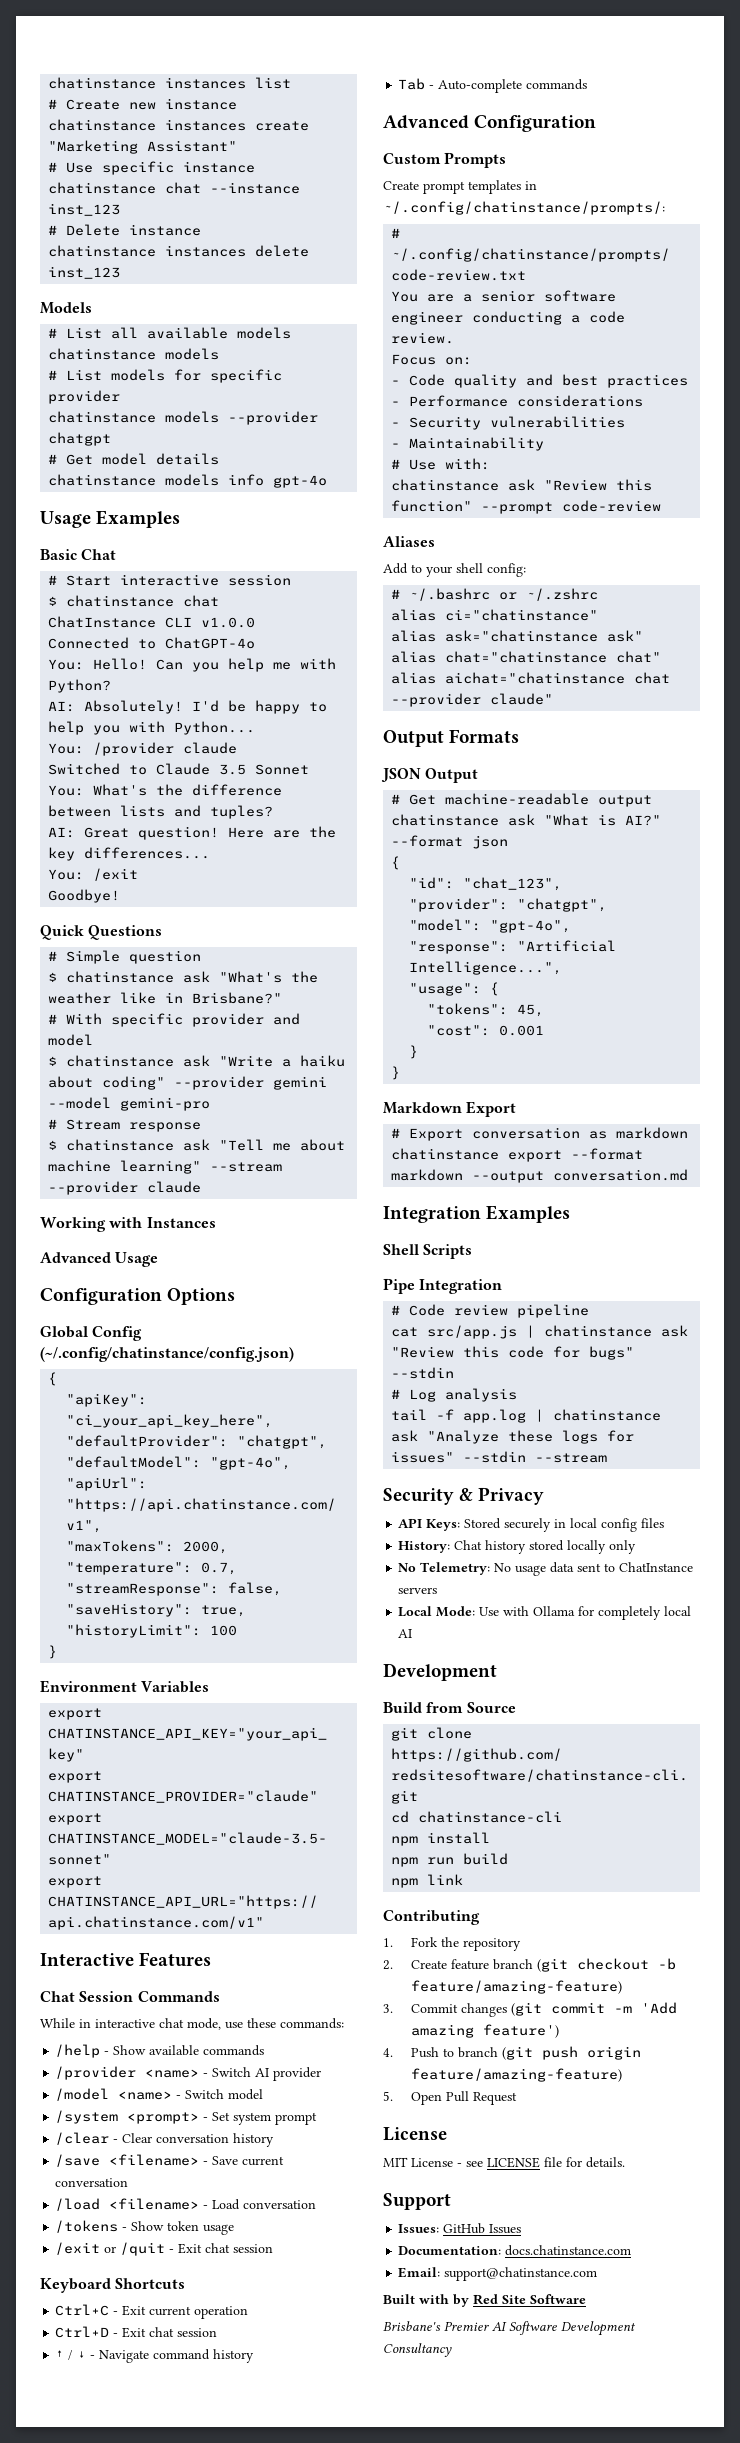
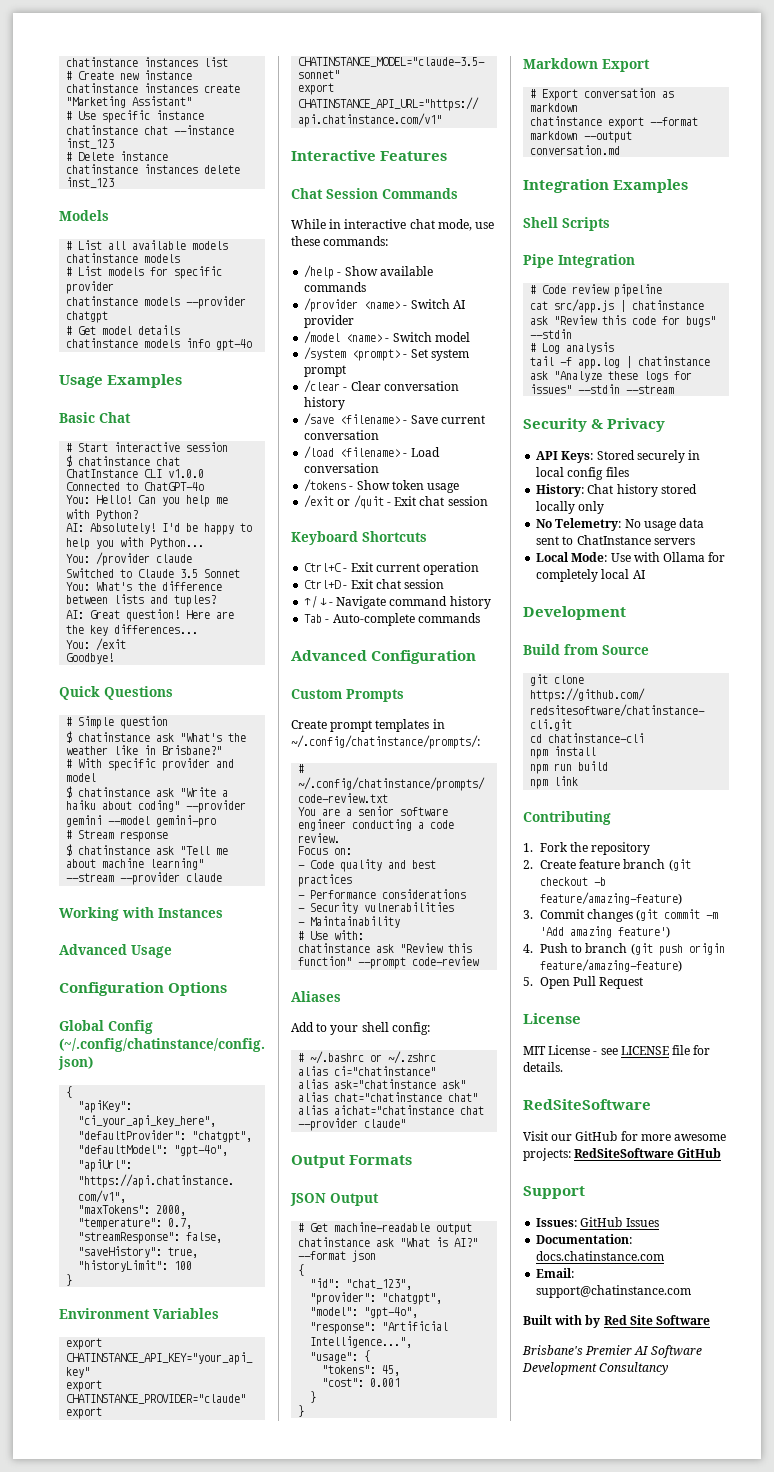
  MIT License - see LICENSE file for details.
+ RedSiteSoftware
+ Visit our GitHub for more awesome projects: RedSiteSoftware GitHub

